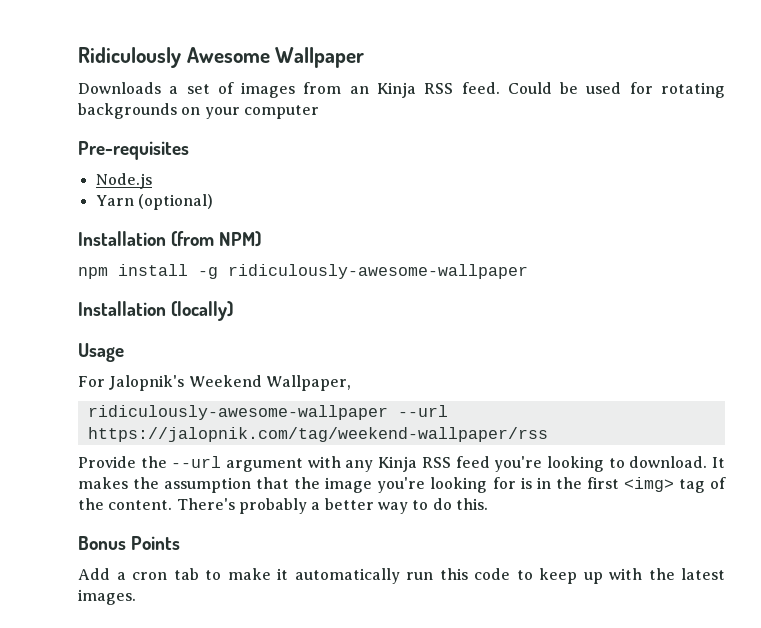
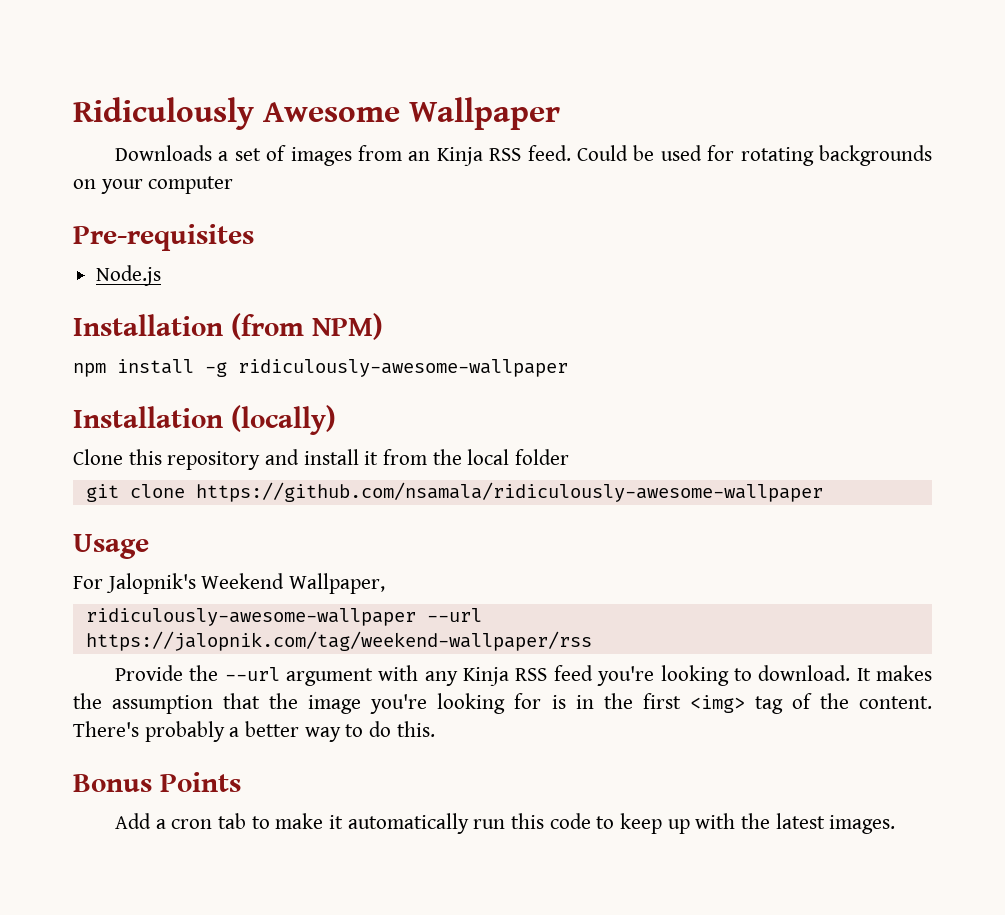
- Yarn (optional)
+ Clone this repository and install it from the local folder
+ git clone https://github.com/nsamala/ridiculously-awesome-wallpaper

